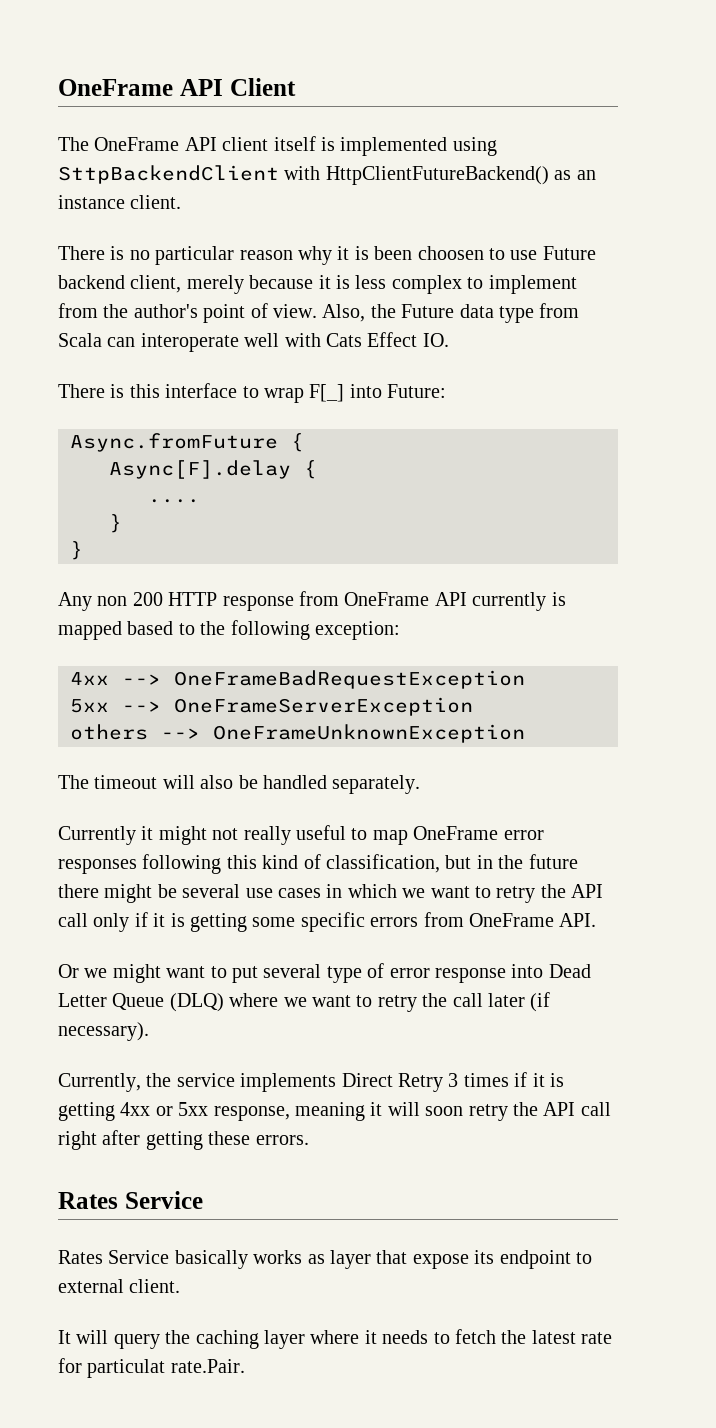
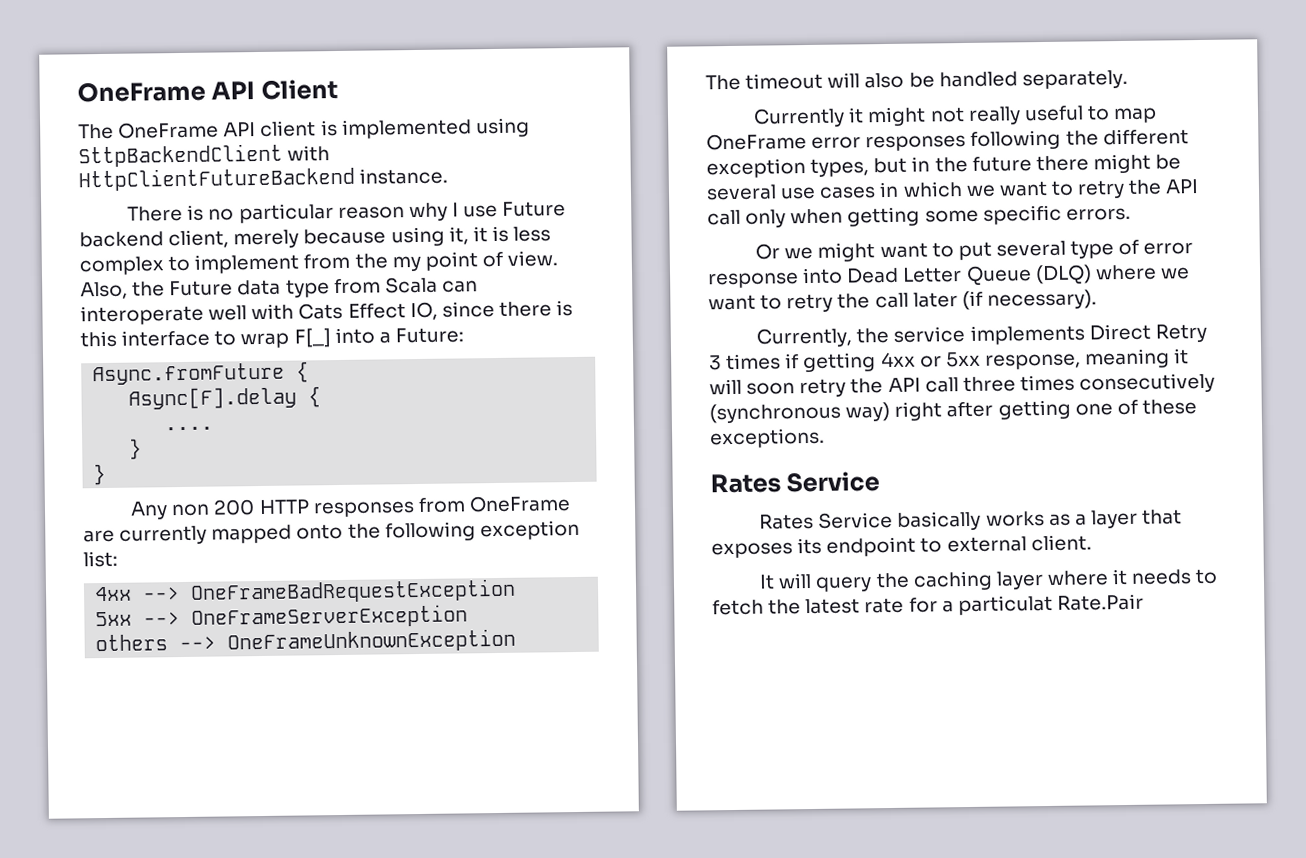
- The OneFrame API client itself is implemented using SttpBackendClient with HttpClientFutureBackend() as an instance client.
+ The OneFrame API client is implemented using SttpBackendClient with HttpClientFutureBackend instance.
- There is no particular reason why it is been choosen to use Future backend client, merely because it is less complex to implement from the author's point of view.
+ There is no particular reason why I use Future backend client, merely because using it, it is less complex to implement from the my point of view.
- Also, the Future data type from Scala can interoperate well with Cats Effect IO.
- There is this interface to wrap F[_] into Future:
+ Also, the Future data type from Scala can interoperate well with Cats Effect IO, since there is this interface to wrap F[_] into a Future:
- Any non 200 HTTP response from OneFrame API currently is mapped based to the following exception:
+ Any non 200 HTTP responses from OneFrame are currently mapped onto the following exception list:
- Currently it might not really useful to map OneFrame error responses following this kind of classification, but in the future there might be several use cases in which we want to retry the API call only if it is getting some specific errors from OneFrame API.
+ Currently it might not really useful to map OneFrame error responses following the different exception types, but in the future there might be several use cases in which we want to retry the API call only when getting some specific errors.
- Currently, the service implements Direct Retry 3 times if it is getting 4xx or 5xx response, meaning it will soon retry the API call right after getting these errors.
+ Currently, the service implements Direct Retry 3 times if getting 4xx or 5xx response, meaning it will soon retry the API call three times consecutively (synchronous way) right after getting one of these exceptions.
- Rates Service basically works as layer that expose its endpoint to external client.
+ Rates Service basically works as a layer that exposes its endpoint to external client.
- It will query the caching layer where it needs to fetch the latest rate for particulat rate.Pair.
+ It will query the caching layer where it needs to fetch the latest rate for a particulat Rate.Pair

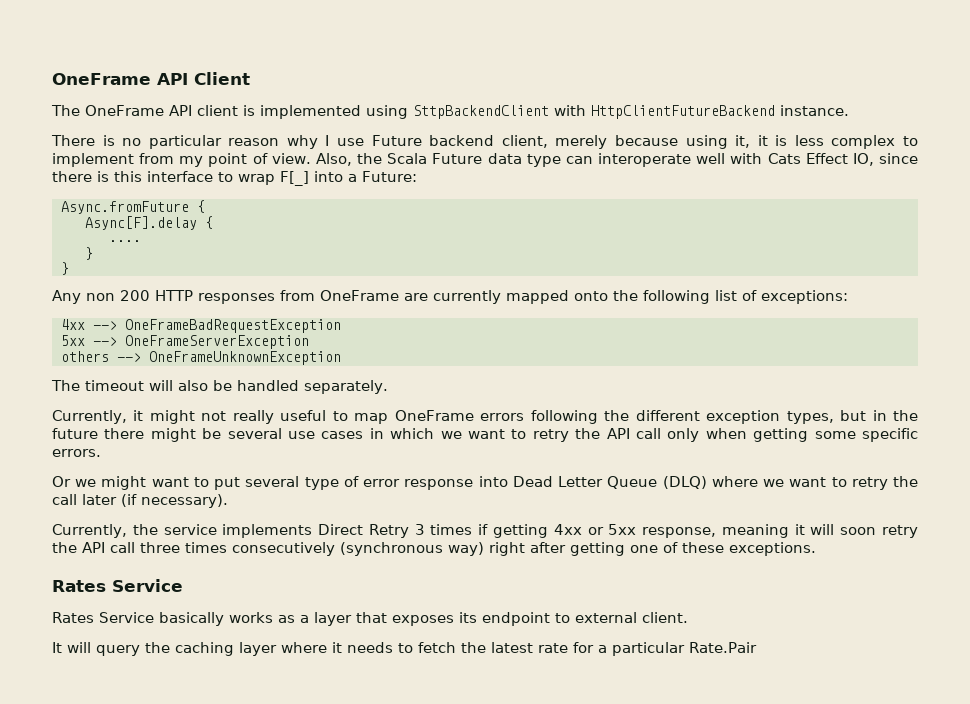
- There is no particular reason why I use Future backend client, merely because using it, it is less complex to implement from the my point of view.
+ There is no particular reason why I use Future backend client, merely because using it, it is less complex to implement from my point of view.
- Also, the Future data type from Scala can interoperate well with Cats Effect IO, since there is this interface to wrap F[_] into a Future:
+ Also, the Scala Future data type can interoperate well with Cats Effect IO, since there is this interface to wrap F[_] into a Future:
- Any non 200 HTTP responses from OneFrame are currently mapped onto the following exception list:
+ Any non 200 HTTP responses from OneFrame are currently mapped onto the following list of exceptions:
- Currently it might not really useful to map OneFrame error responses following the different exception types, but in the future there might be several use cases in which we want to retry the API call only when getting some specific errors.
+ Currently, it might not really useful to map OneFrame errors following the different exception types, but in the future there might be several use cases in which we want to retry the API call only when getting some specific errors.
- It will query the caching layer where it needs to fetch the latest rate for a particulat Rate.Pair
+ It will query the caching layer where it needs to fetch the latest rate for a particular Rate.Pair

